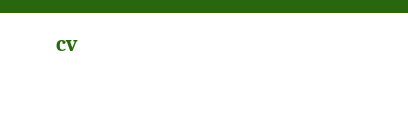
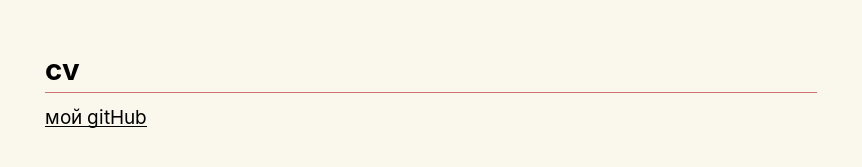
+ мой gitHub

